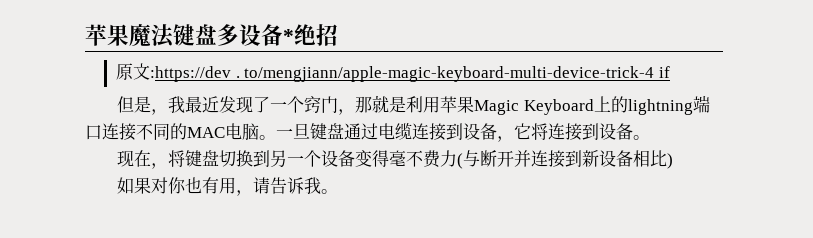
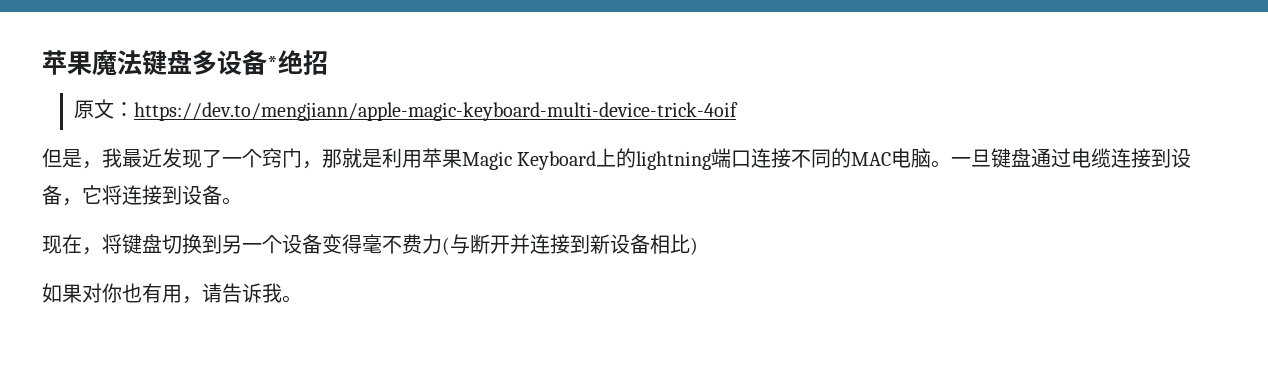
- 原文:https://dev . to/mengjiann/apple-magic-keyboard-multi-device-trick-4 if
+ 原文：https://dev.to/mengjiann/apple-magic-keyboard-multi-device-trick-4oif

